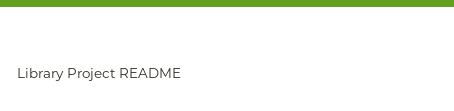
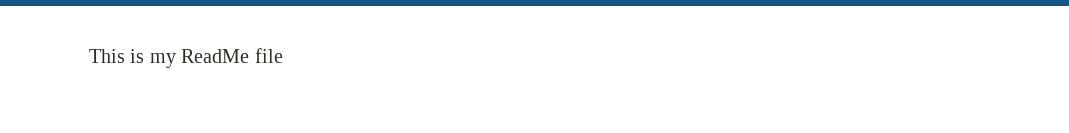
- Library Project README
+ This is my ReadMe file

